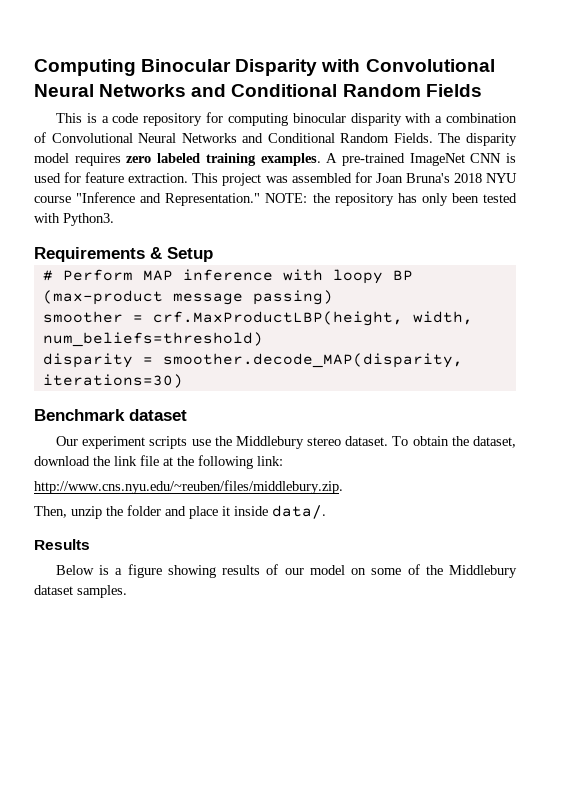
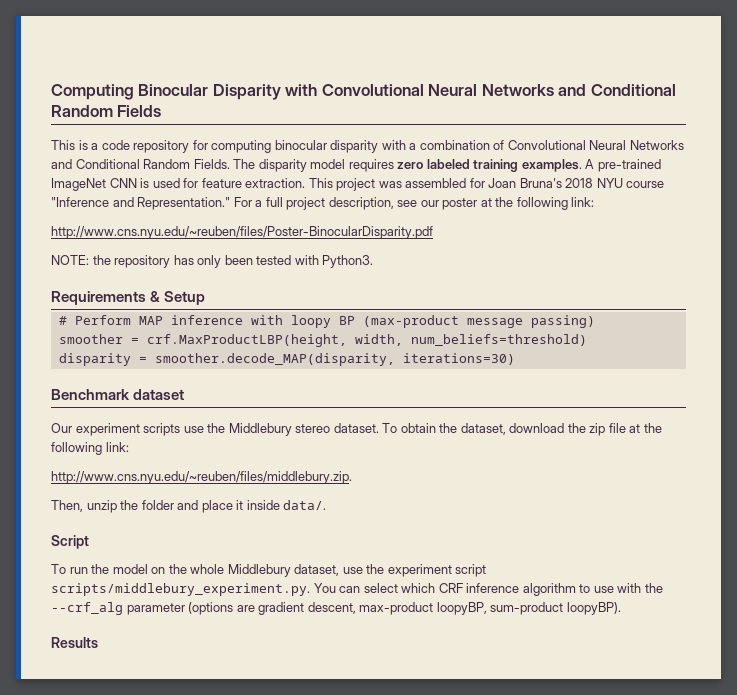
- This project was assembled for Joan Bruna's 2018 NYU course "Inference and Representation." NOTE: the repository has only been tested with Python3.
+ This project was assembled for Joan Bruna's 2018 NYU course "Inference and Representation." For a full project description, see our poster at the following link:
+ http://www.cns.nyu.edu/~reuben/files/Poster-BinocularDisparity.pdf
+ NOTE: the repository has only been tested with Python3.
- To obtain the dataset, download the link file at the following link:
+ To obtain the dataset, download the zip file at the following link:
+ Script
+ To run the model on the whole Middlebury dataset, use the experiment script scripts/middlebury_experiment.py. You can select which CRF inference algorithm to use with the --crf_alg parameter (options are gradient descent, max-product loopyBP, sum-product loopyBP).
  Results
- Below is a figure showing results of our model on some of the Middlebury dataset samples.

